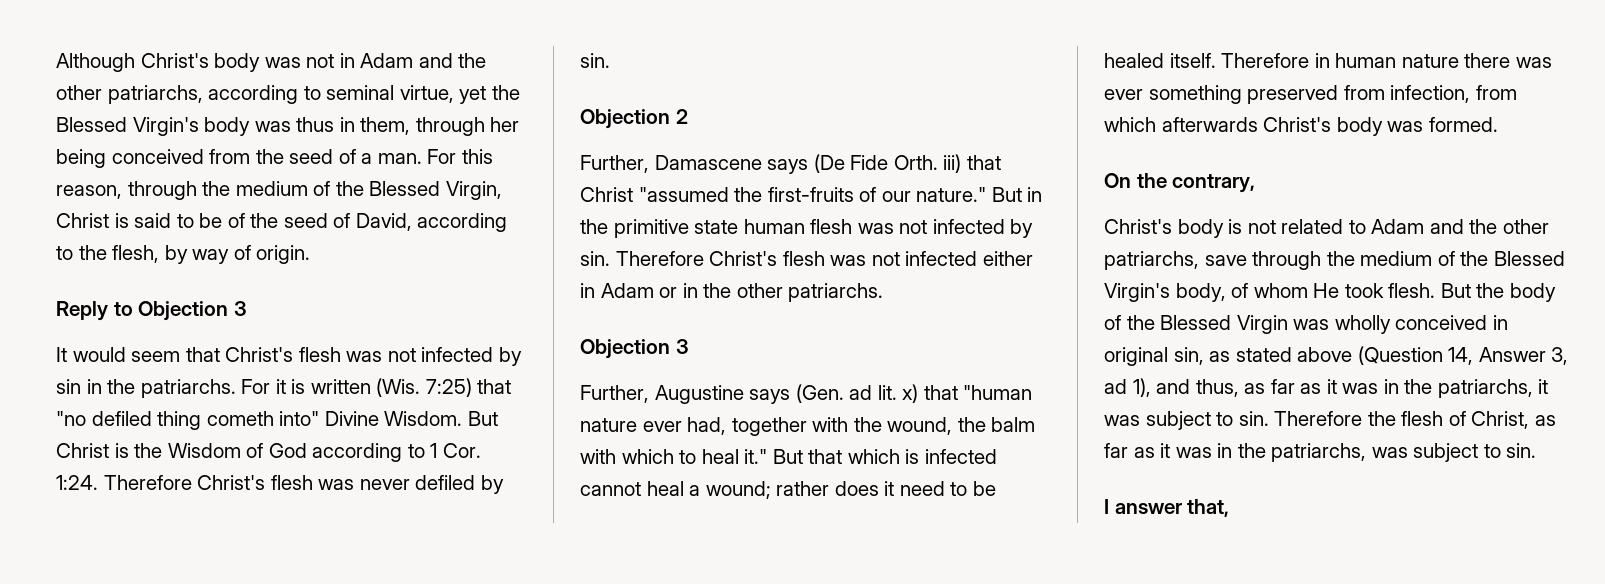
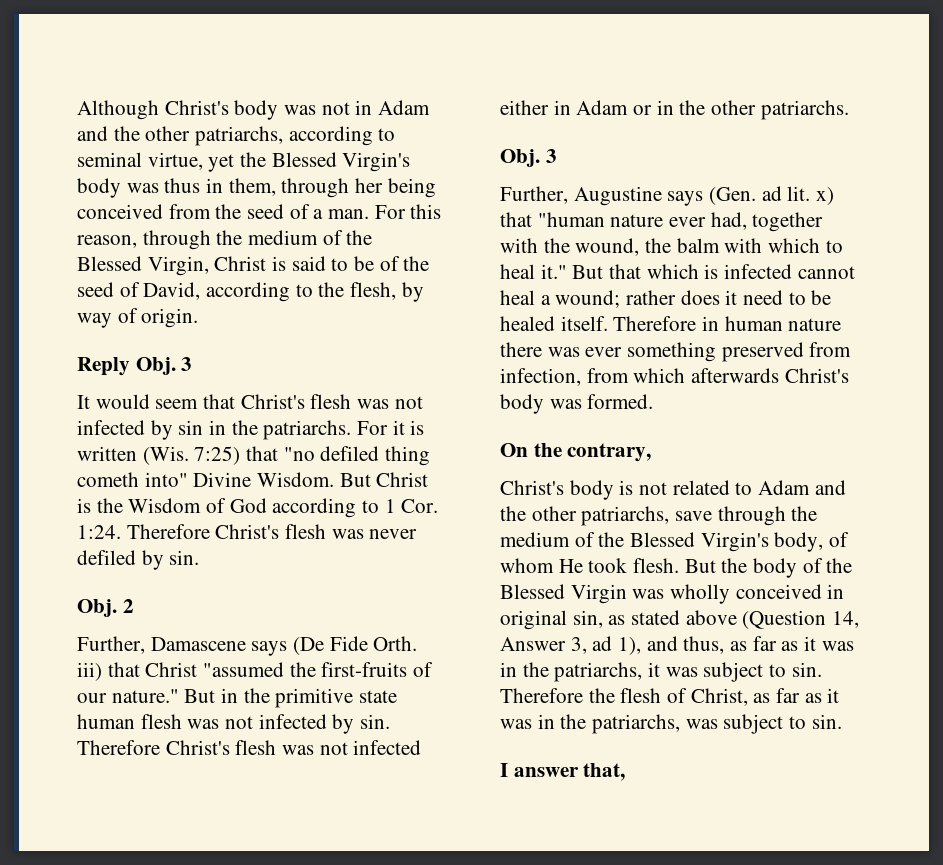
- Reply to Objection 3
+ Reply Obj. 3
- Objection 2
+ Obj. 2
  Therefore Christ's flesh was not infected either in Adam or in the other patriarchs.
- Objection 3
+ Obj. 3

